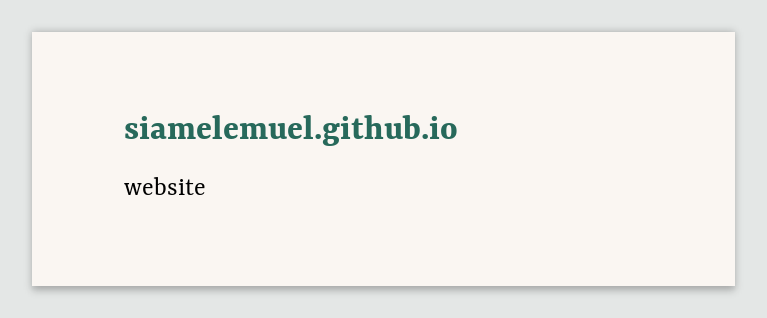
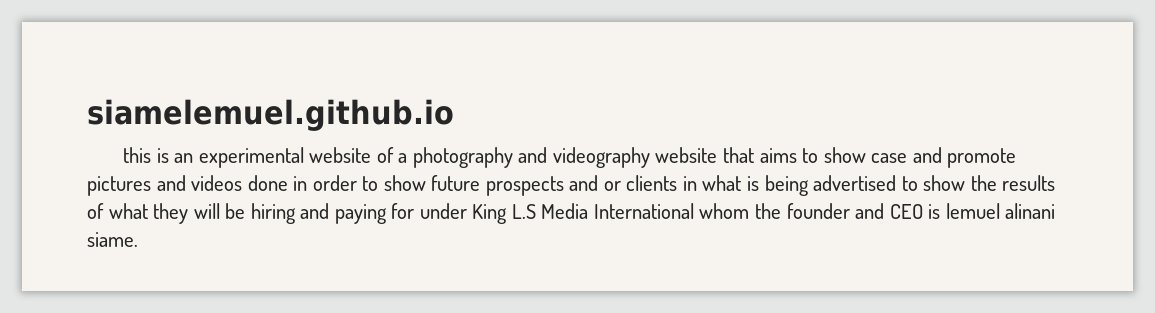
- website
+ this is an experimental website of a photography and videography website that aims to show case and promote pictures and videos done in order to show future prospects and or clients in what is being advertised to show the results of what they will be hiring and paying for under King L.S Media International whom the founder and CEO is lemuel alinani siame.

